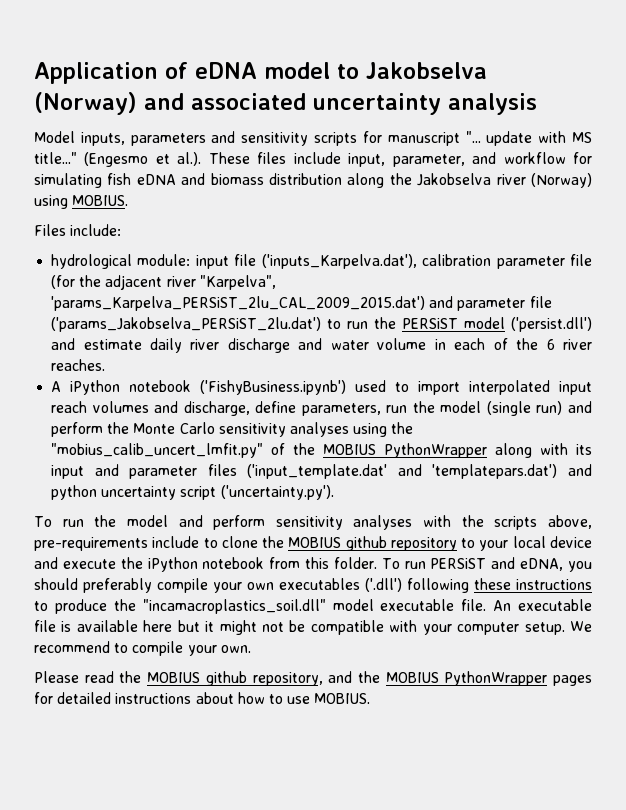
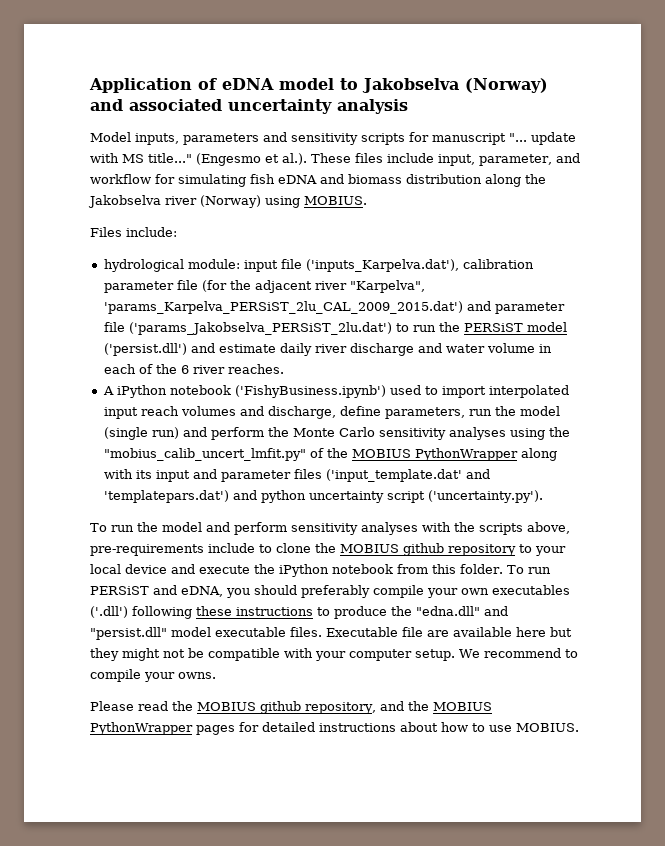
- To run PERSiST and eDNA, you should preferably compile your own executables ('.dll') following these instructions to produce the "incamacroplastics_soil.dll" model executable file. An executable file is available here but it might not be compatible with your computer setup.
+ To run PERSiST and eDNA, you should preferably compile your own executables ('.dll') following these instructions to produce the "edna.dll" and "persist.dll" model executable files. Executable file are available here but they might not be compatible with your computer setup.
- We recommend to compile your own.
+ We recommend to compile your owns.

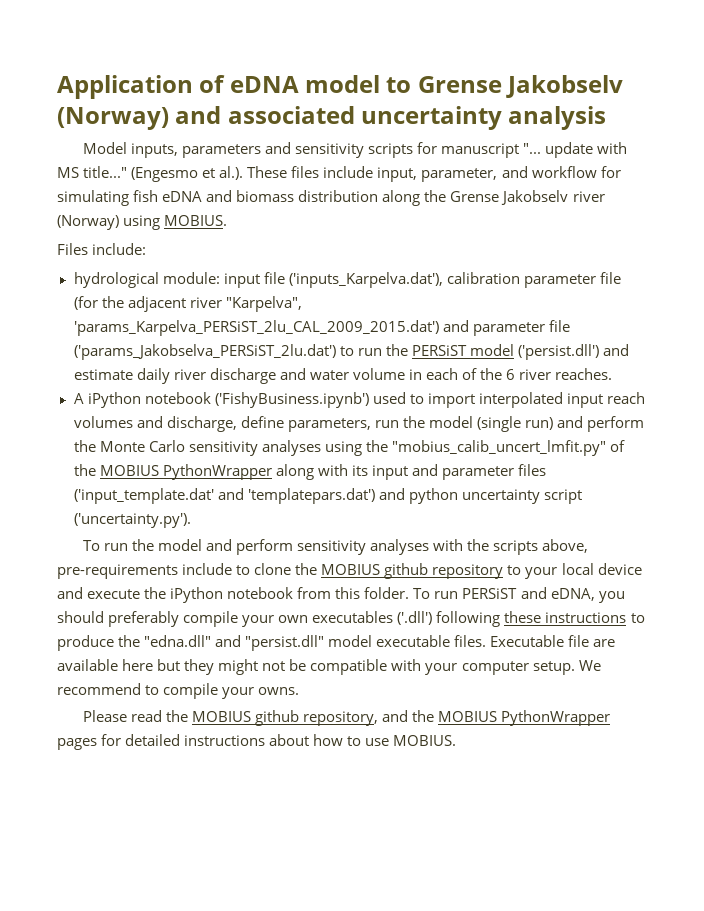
- Application of eDNA model to Jakobselva (Norway) and associated uncertainty analysis
+ Application of eDNA model to Grense Jakobselv (Norway) and associated uncertainty analysis
- (Engesmo et al.). These files include input, parameter, and workflow for simulating fish eDNA and biomass distribution along the Jakobselva river (Norway) using MOBIUS.
+ (Engesmo et al.). These files include input, parameter, and workflow for simulating fish eDNA and biomass distribution along the Grense Jakobselv river (Norway) using MOBIUS.

